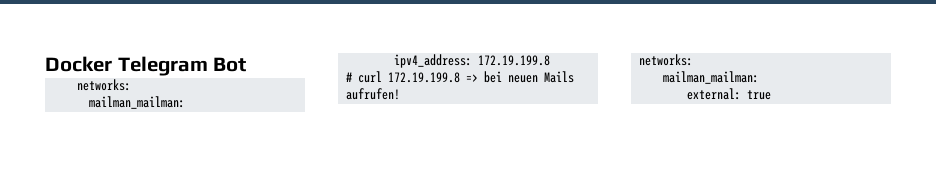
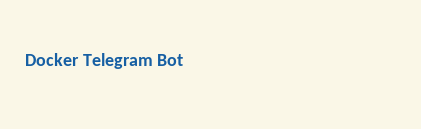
  Docker Telegram Bot
- networks:
- mailman_mailman:
- ipv4_address: 172.19.199.8
- # curl 172.19.199.8 => bei neuen Mails aufrufen!
- networks:
- mailman_mailman:
- external: true

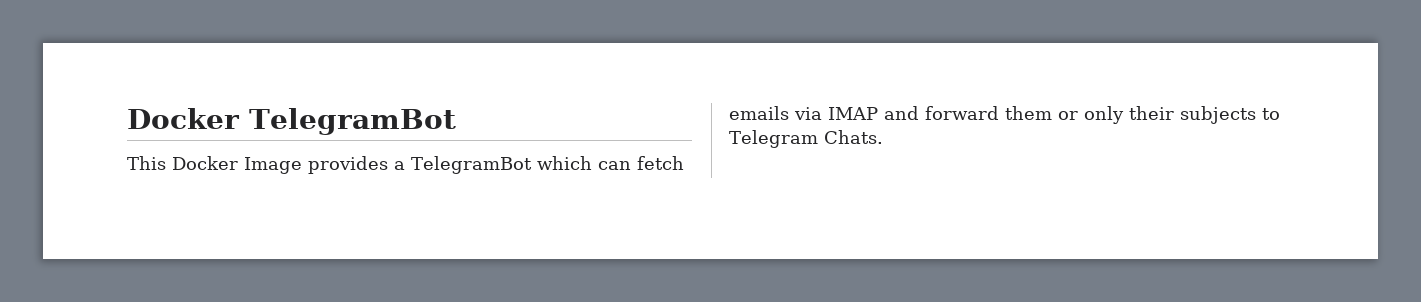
- Docker Telegram Bot
+ Docker TelegramBot
+ This Docker Image provides a TelegramBot which can fetch emails via IMAP and forward them or only their subjects to Telegram Chats.

